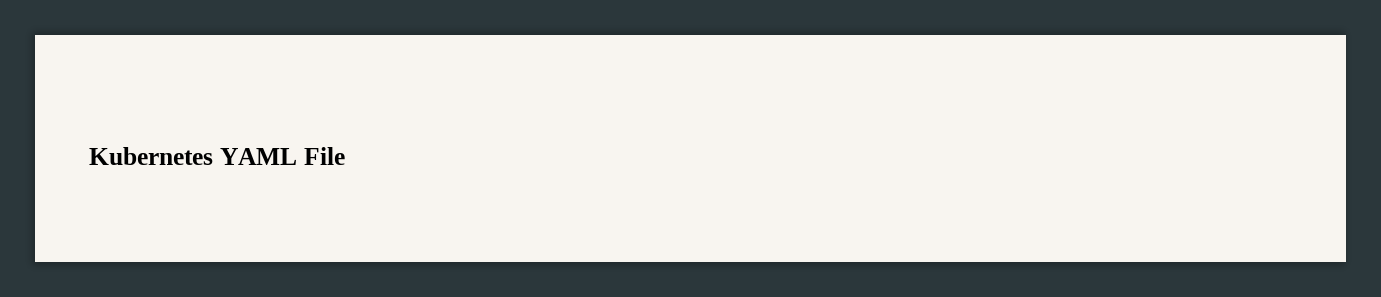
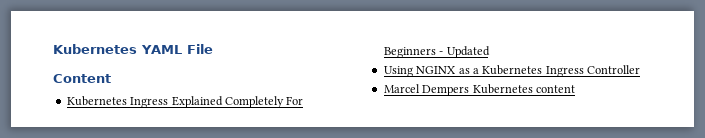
+ Content
+ Kubernetes Ingress Explained Completely For Beginners - Updated
+ Using NGINX as a Kubernetes Ingress Controller
+ Marcel Dempers Kubernetes content

